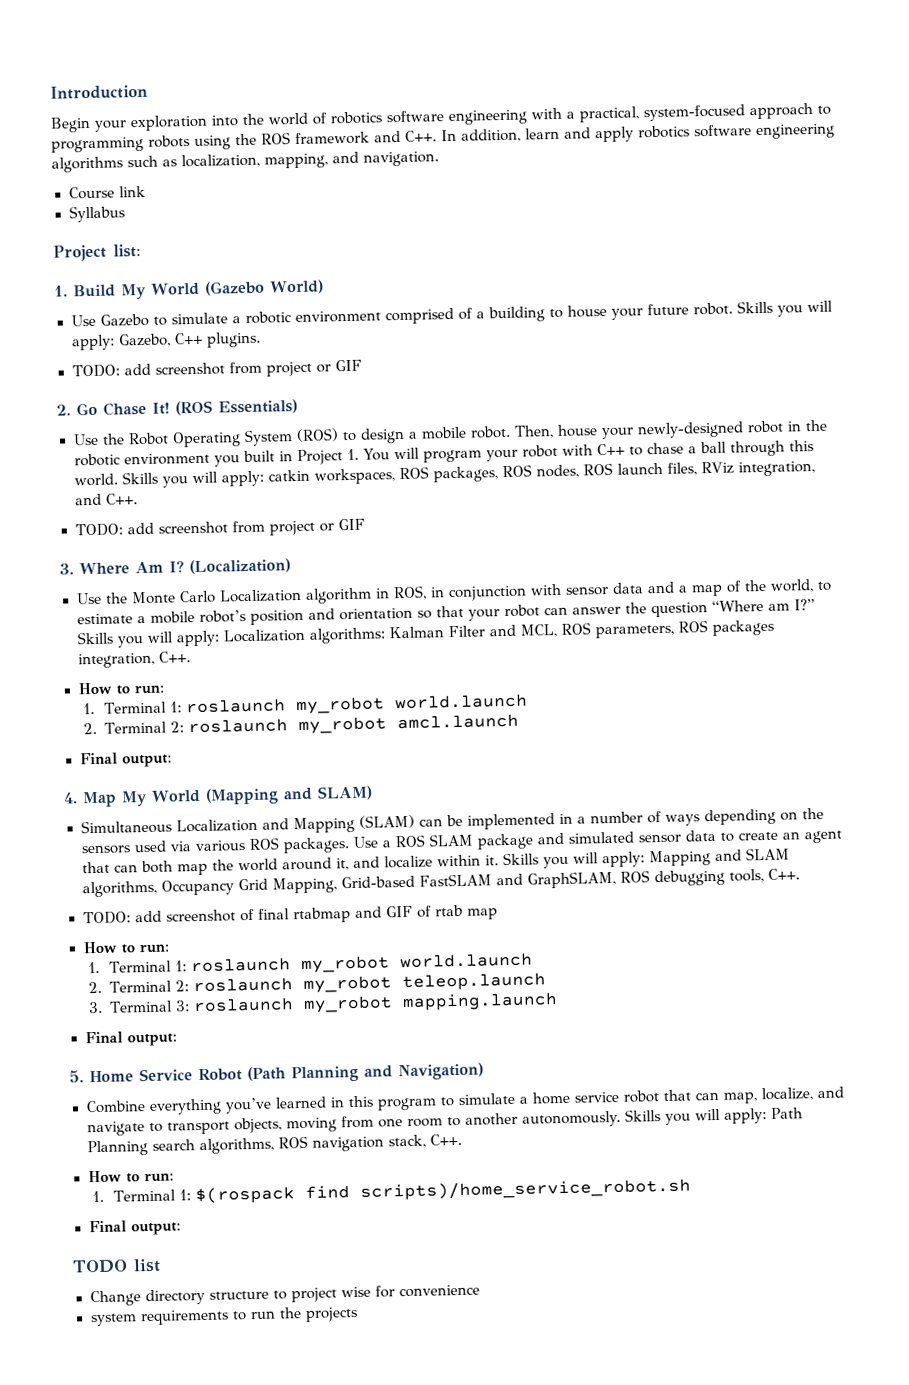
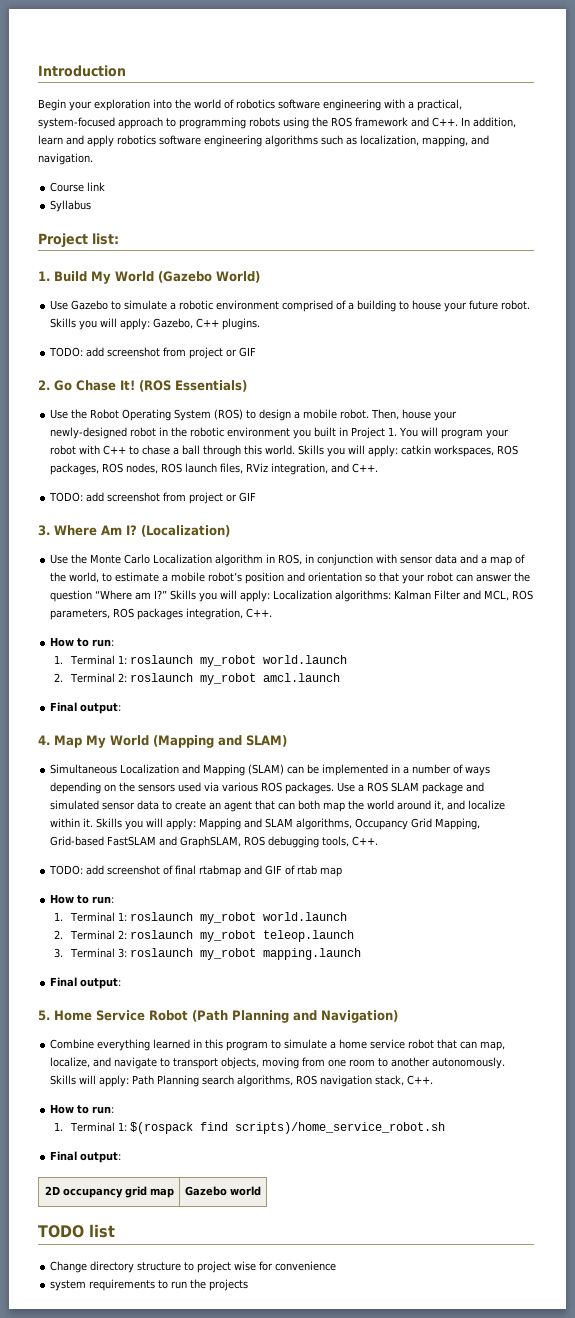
- Combine everything you’ve learned in this program to simulate a home service robot that can map, localize, and navigate to transport objects, moving from one room to another autonomously.
+ Combine everything learned in this program to simulate a home service robot that can map, localize, and navigate to transport objects, moving from one room to another autonomously.
- Skills you will apply: Path Planning search algorithms, ROS navigation stack, C++.
+ Skills will apply: Path Planning search algorithms, ROS navigation stack, C++.
+ 2D occupancy grid map | Gazebo world

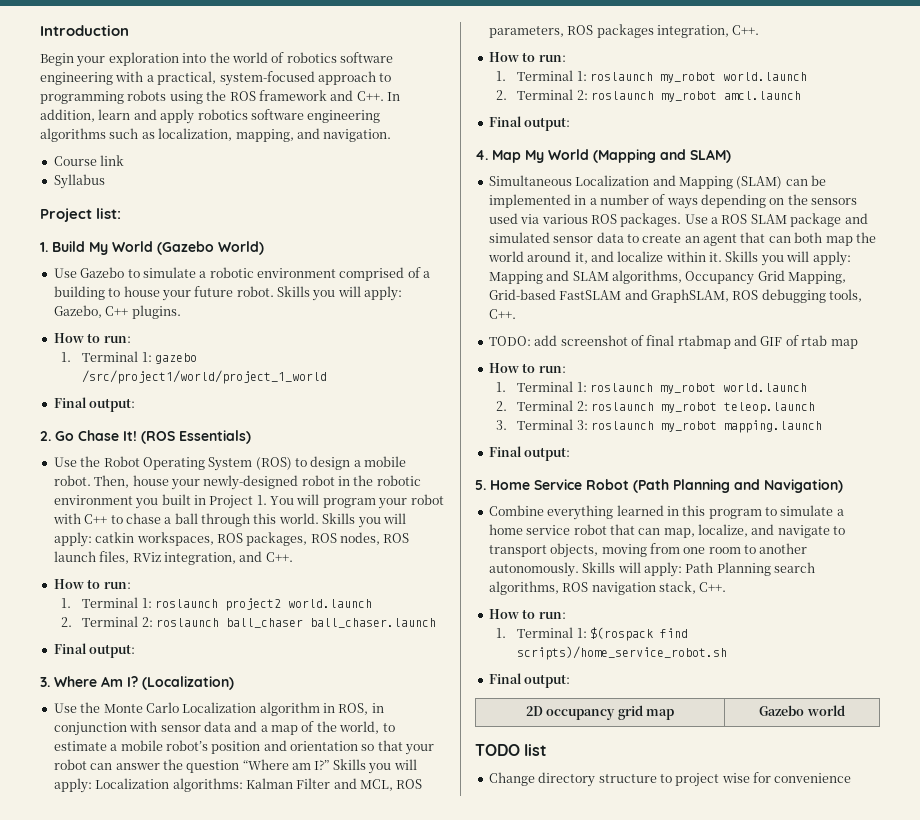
  Skills you will apply: Gazebo, C++ plugins.
- TODO: add screenshot from project or GIF
+ How to run:
+ 1. Terminal 1: gazebo /src/project1/world/project_1_world
+ Final output:
  Skills you will apply: catkin workspaces, ROS packages, ROS nodes, ROS launch files, RViz integration, and C++.
- TODO: add screenshot from project or GIF
+ How to run:
+ 1. Terminal 1: roslaunch project2 world.launch
+ 2. Terminal 2: roslaunch ball_chaser ball_chaser.launch
+ Final output:
- system requirements to run the projects

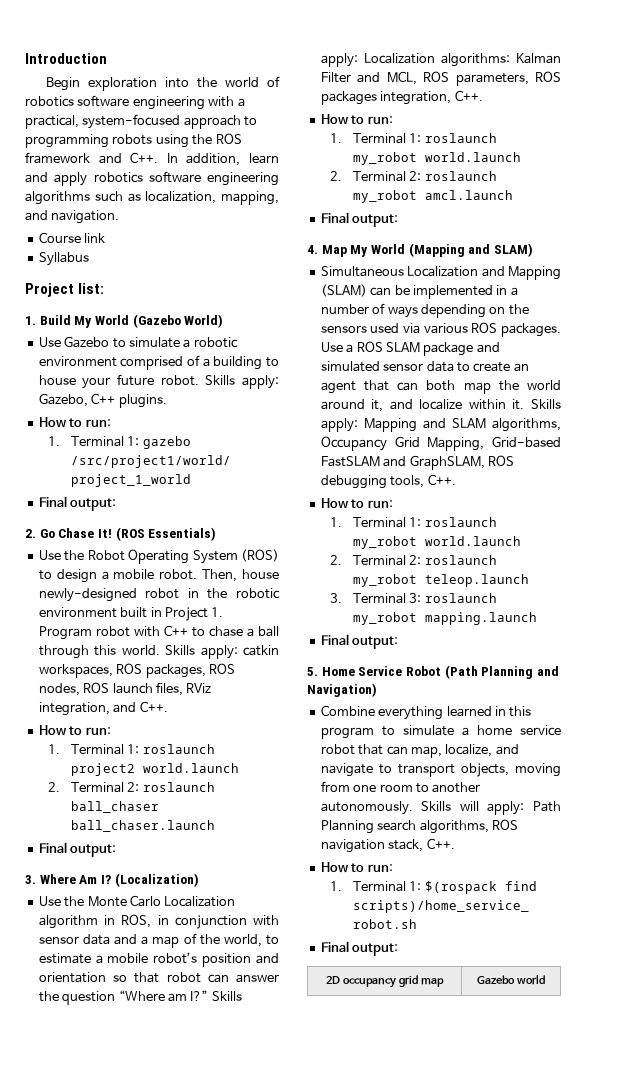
- Begin your exploration into the world of robotics software engineering with a practical, system-focused approach to programming robots using the ROS framework and C++. In addition, learn and apply robotics software engineering algorithms such as localization, mapping, and navigation.
+ Begin exploration into the world of robotics software engineering with a practical, system-focused approach to programming robots using the ROS framework and C++. In addition, learn and apply robotics software engineering algorithms such as localization, mapping, and navigation.
- Skills you will apply: Gazebo, C++ plugins.
+ Skills apply: Gazebo, C++ plugins.
- Then, house your newly-designed robot in the robotic environment you built in Project 1. You will program your robot with C++ to chase a ball through this world.
+ Then, house newly-designed robot in the robotic environment built in Project 1. Program robot with C++ to chase a ball through this world.
- Skills you will apply: catkin workspaces, ROS packages, ROS nodes, ROS launch files, RViz integration, and C++.
+ Skills apply: catkin workspaces, ROS packages, ROS nodes, ROS launch files, RViz integration, and C++.
- Use the Monte Carlo Localization algorithm in ROS, in conjunction with sensor data and a map of the world, to estimate a mobile robot’s position and orientation so that your robot can answer the question “Where am I?”
+ Use the Monte Carlo Localization algorithm in ROS, in conjunction with sensor data and a map of the world, to estimate a mobile robot’s position and orientation so that robot can answer the question “Where am I?”
- Skills you will apply: Localization algorithms: Kalman Filter and MCL, ROS parameters, ROS packages integration, C++.
+ Skills apply: Localization algorithms: Kalman Filter and MCL, ROS parameters, ROS packages integration, C++.
- Skills you will apply: Mapping and SLAM algorithms, Occupancy Grid Mapping, Grid-based FastSLAM and GraphSLAM, ROS debugging tools, C++.
+ Skills apply: Mapping and SLAM algorithms, Occupancy Grid Mapping, Grid-based FastSLAM and GraphSLAM, ROS debugging tools, C++.
- TODO: add screenshot of final rtabmap and GIF of rtab map
- TODO list
- Change directory structure to project wise for convenience

